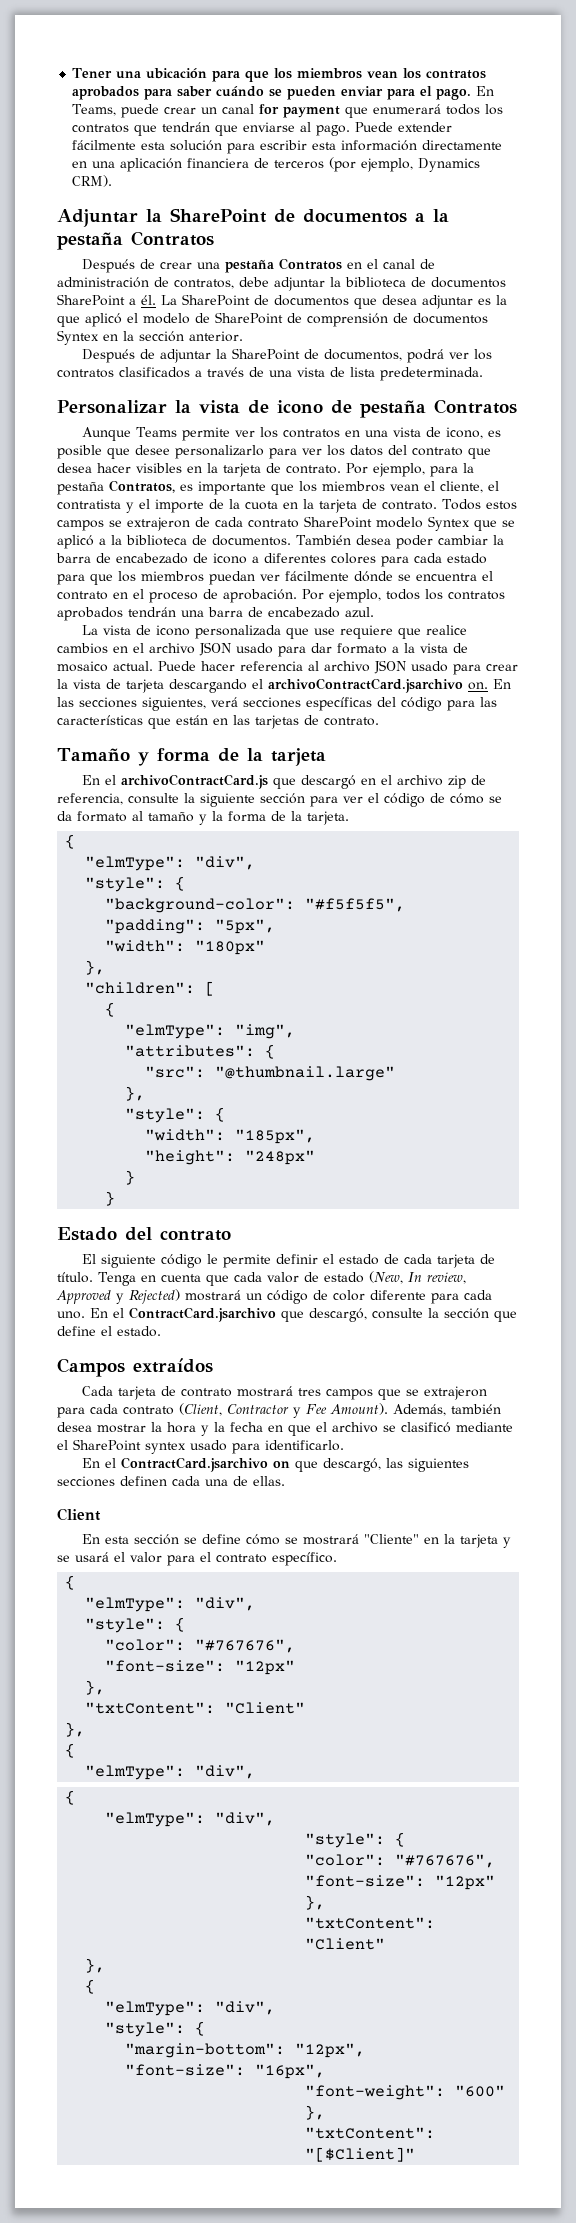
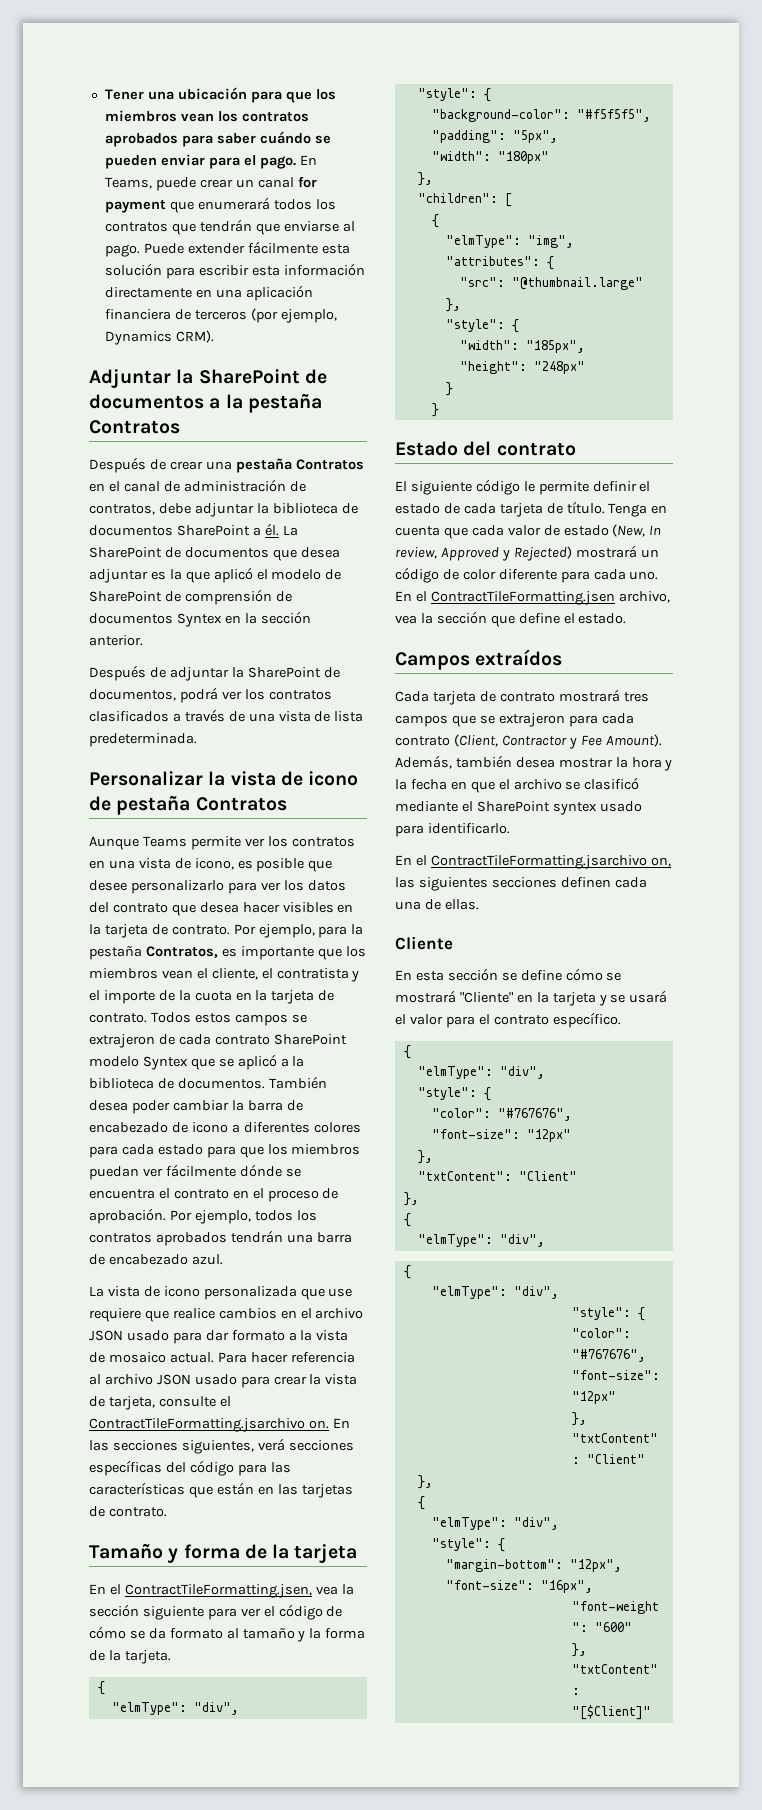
- Puede hacer referencia al archivo JSON usado para crear la vista de tarjeta descargando el archivoContractCard.jsarchivo on.
+ Para hacer referencia al archivo JSON usado para crear la vista de tarjeta, consulte el ContractTileFormatting.jsarchivo on.
- En el archivoContractCard.js que descargó en el archivo zip de referencia, consulte la siguiente sección para ver el código de cómo se da formato al tamaño y la forma de la tarjeta.
+ En el ContractTileFormatting.jsen, vea la sección siguiente para ver el código de cómo se da formato al tamaño y la forma de la tarjeta.
- En el ContractCard.jsarchivo que descargó, consulte la sección que define el estado.
+ En el ContractTileFormatting.jsen archivo, vea la sección que define el estado.
- En el ContractCard.jsarchivo on que descargó, las siguientes secciones definen cada una de ellas.
+ En el ContractTileFormatting.jsarchivo on, las siguientes secciones definen cada una de ellas.
- Client
+ Cliente

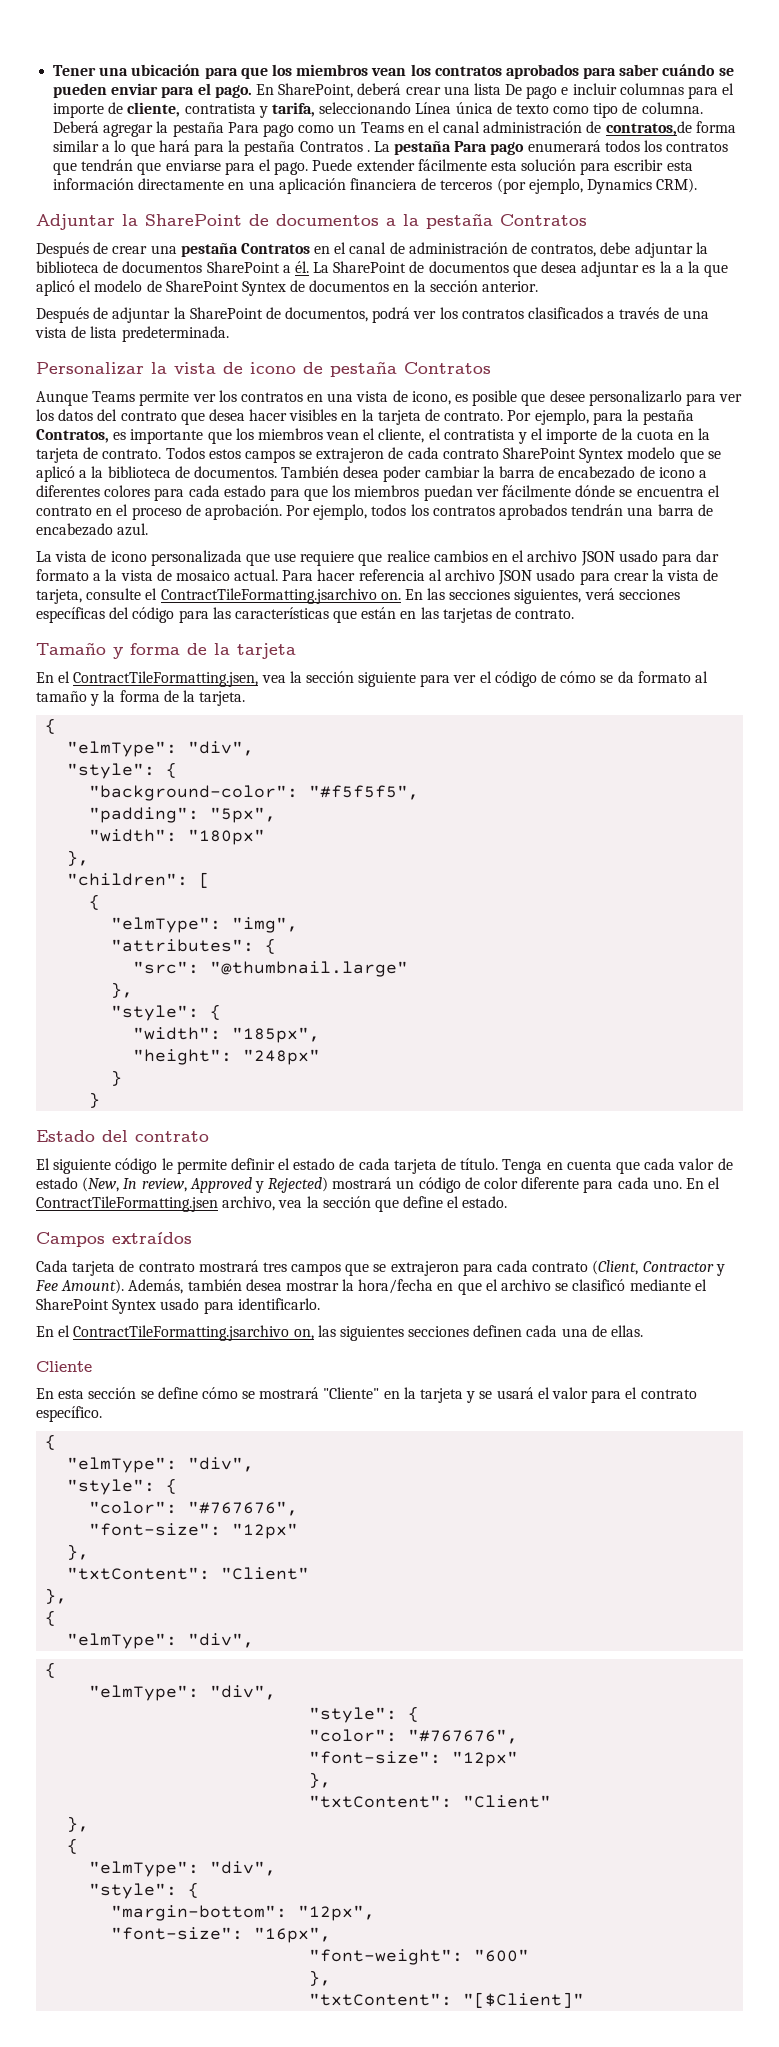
- En Teams, puede crear un canal for payment que enumerará todos los contratos que tendrán que enviarse al pago.
+ En SharePoint, deberá crear una lista De pago e incluir columnas para el importe de cliente, contratista y tarifa, seleccionando Línea única de texto como tipo de columna. Deberá agregar la pestaña Para pago como un Teams en el canal administración de contratos,de forma similar a lo que hará para la pestaña Contratos . La pestaña Para pago enumerará todos los contratos que tendrán que enviarse para el pago.
- La SharePoint de documentos que desea adjuntar es la que aplicó el modelo de SharePoint de comprensión de documentos Syntex en la sección anterior.
+ La SharePoint de documentos que desea adjuntar es la a la que aplicó el modelo de SharePoint Syntex de documentos en la sección anterior.
- Todos estos campos se extrajeron de cada contrato SharePoint modelo Syntex que se aplicó a la biblioteca de documentos.
+ Todos estos campos se extrajeron de cada contrato SharePoint Syntex modelo que se aplicó a la biblioteca de documentos.
- Además, también desea mostrar la hora y la fecha en que el archivo se clasificó mediante el SharePoint syntex usado para identificarlo.
+ Además, también desea mostrar la hora/fecha en que el archivo se clasificó mediante el SharePoint Syntex usado para identificarlo.

